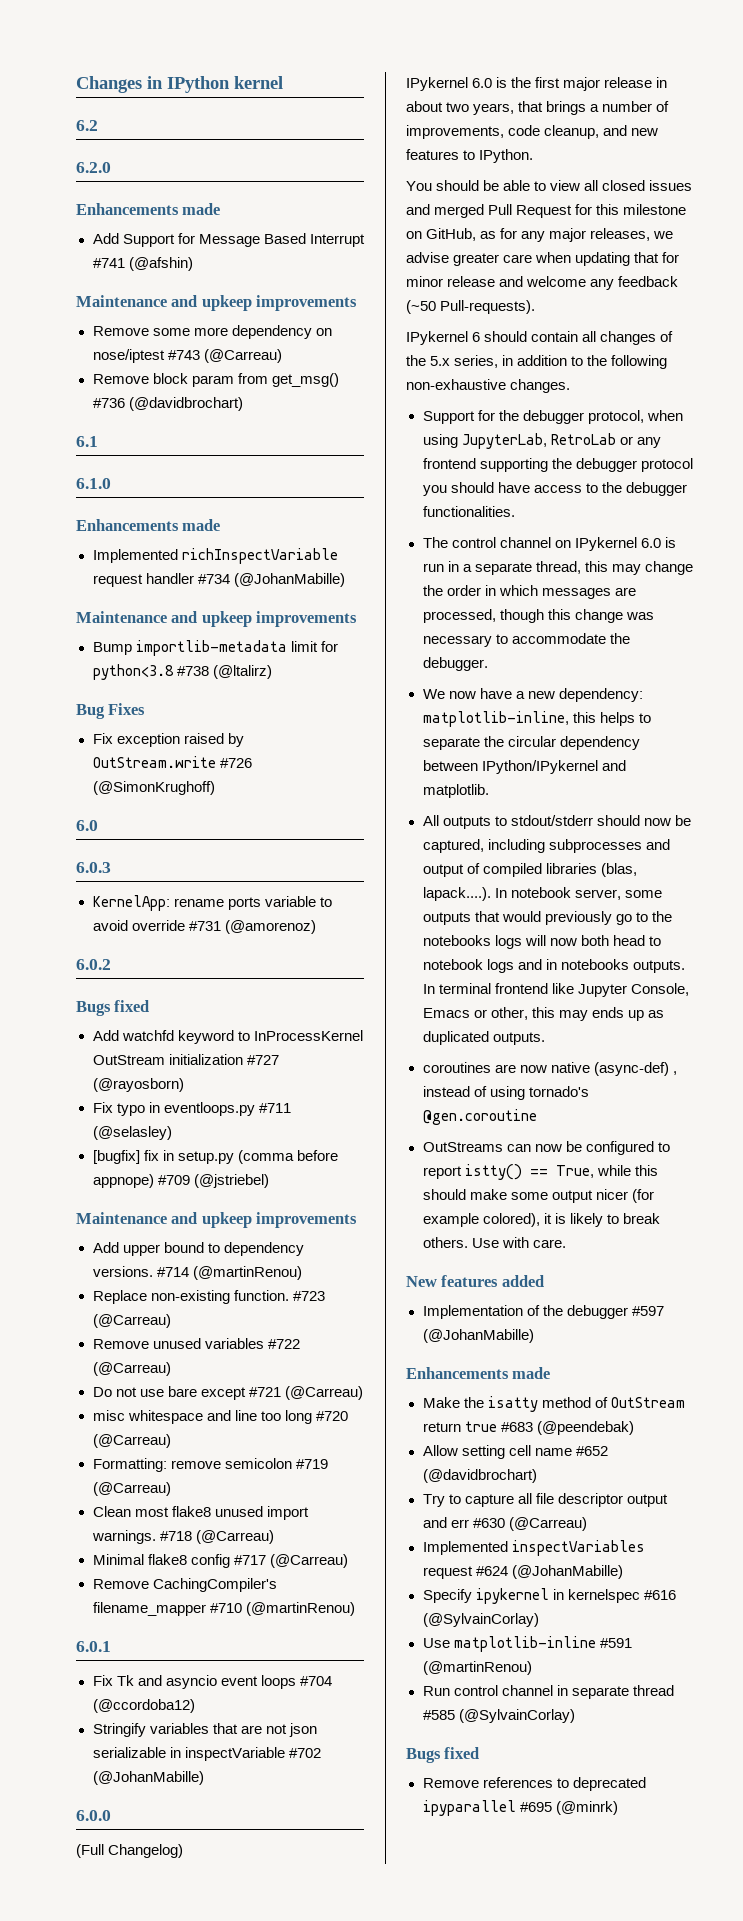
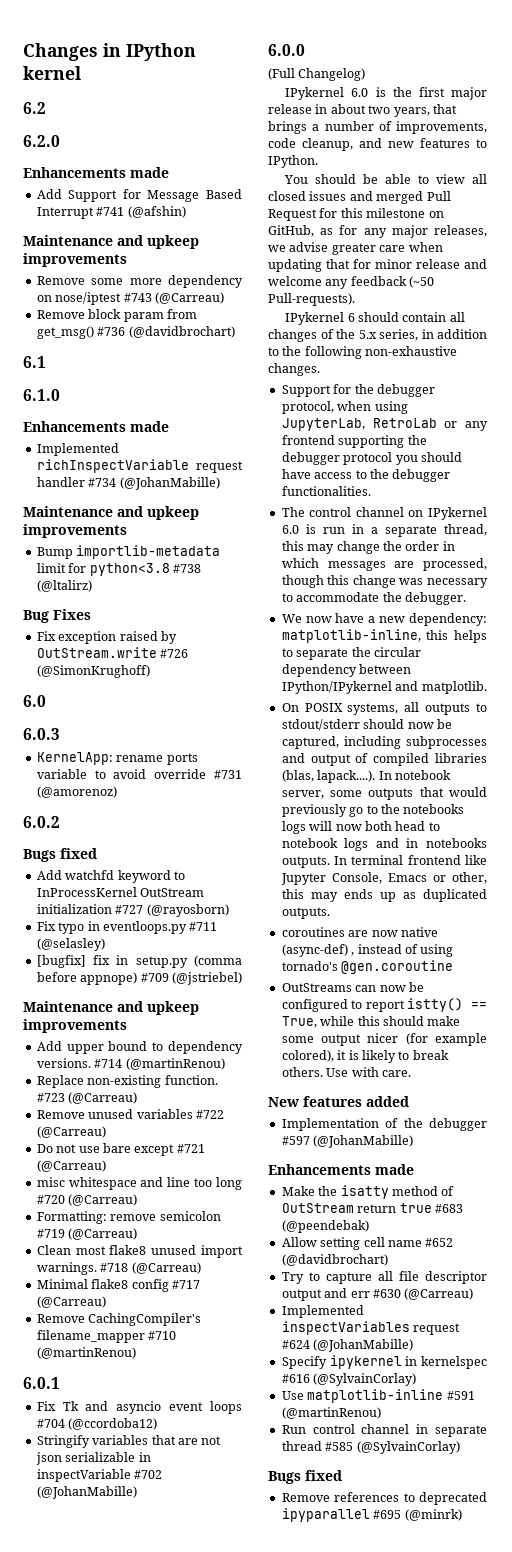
- All outputs to stdout/stderr should now be captured, including subprocesses and output of compiled libraries (blas, lapack....). In notebook server, some outputs that would previously go to the notebooks logs will now both head to notebook logs and in notebooks outputs.
+ On POSIX systems, all outputs to stdout/stderr should now be captured, including subprocesses and output of compiled libraries (blas, lapack....). In notebook server, some outputs that would previously go to the notebooks logs will now both head to notebook logs and in notebooks outputs.

